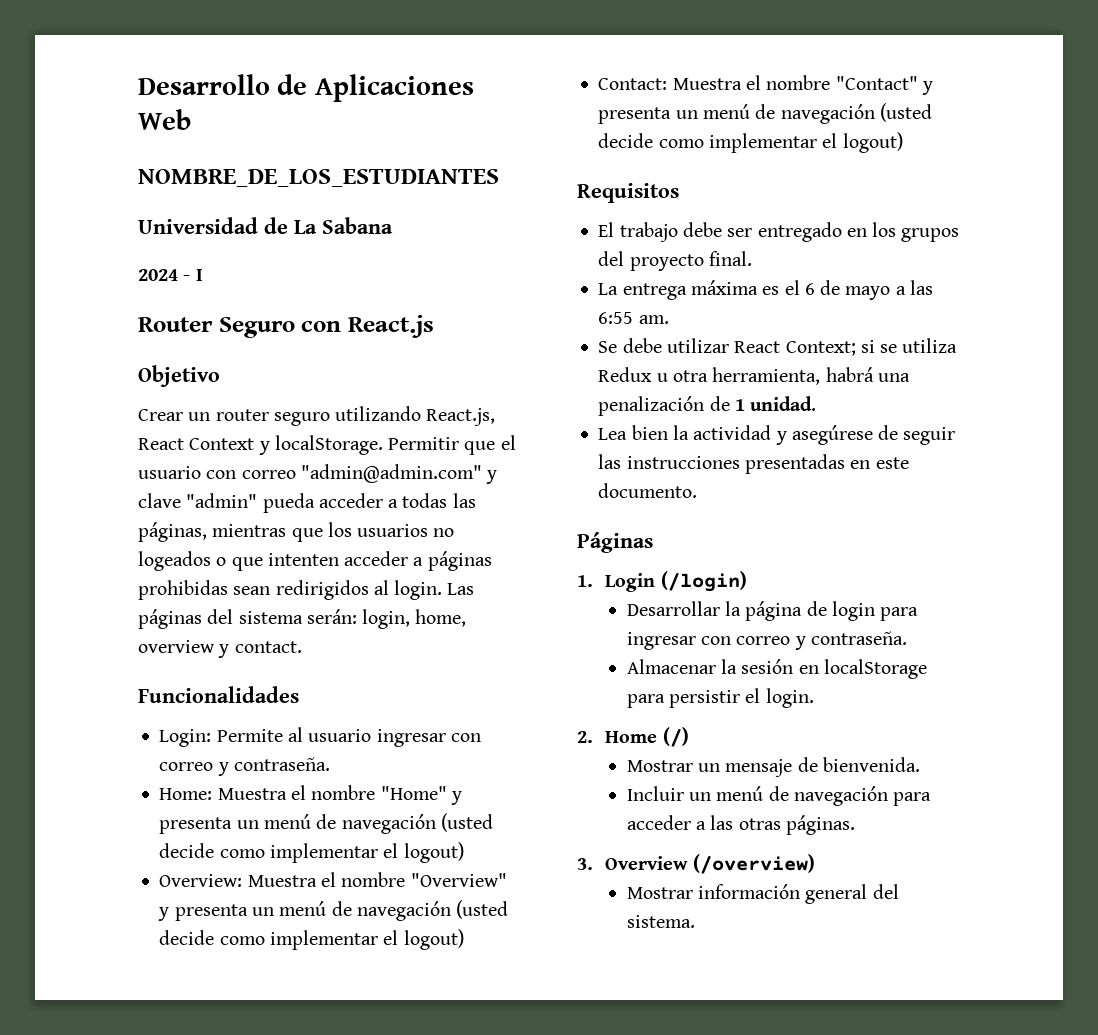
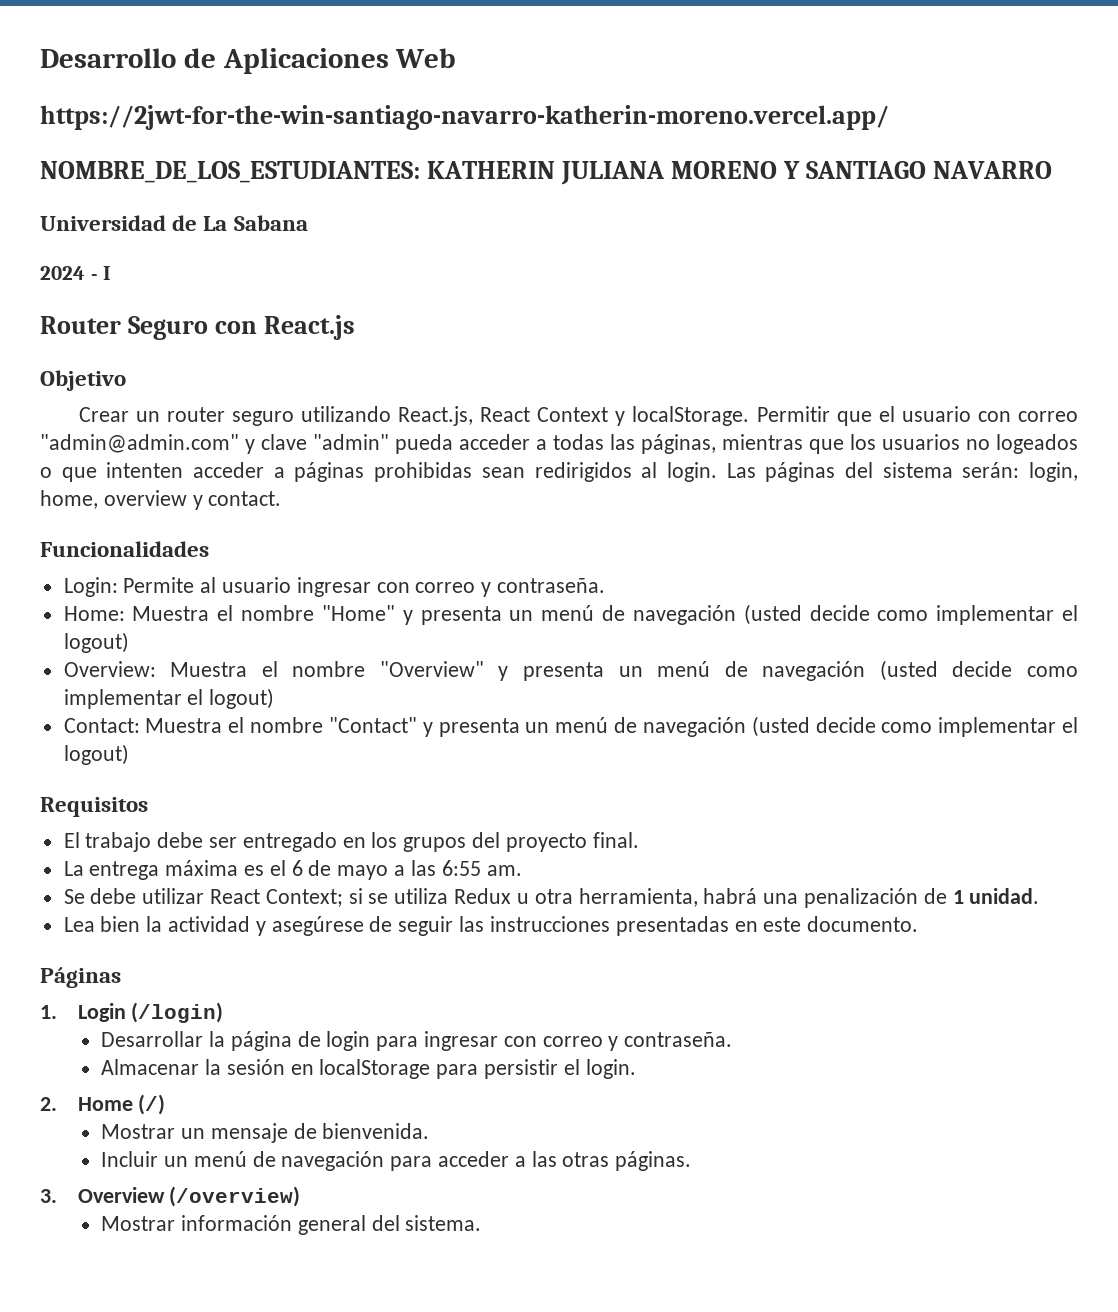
- NOMBRE_DE_LOS_ESTUDIANTES
+ https://2jwt-for-the-win-santiago-navarro-katherin-moreno.vercel.app/
+ NOMBRE_DE_LOS_ESTUDIANTES: KATHERIN JULIANA MORENO Y SANTIAGO NAVARRO

